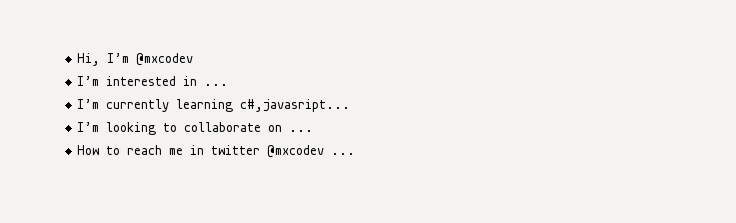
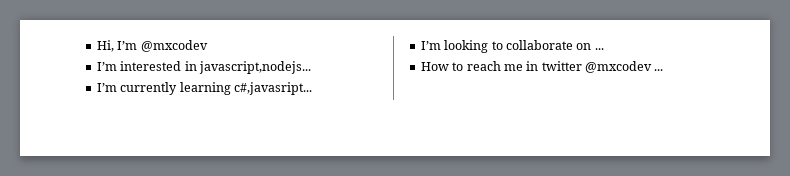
- I’m interested in ...
+ I’m interested in javascript,nodejs...

